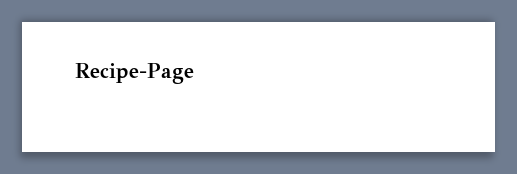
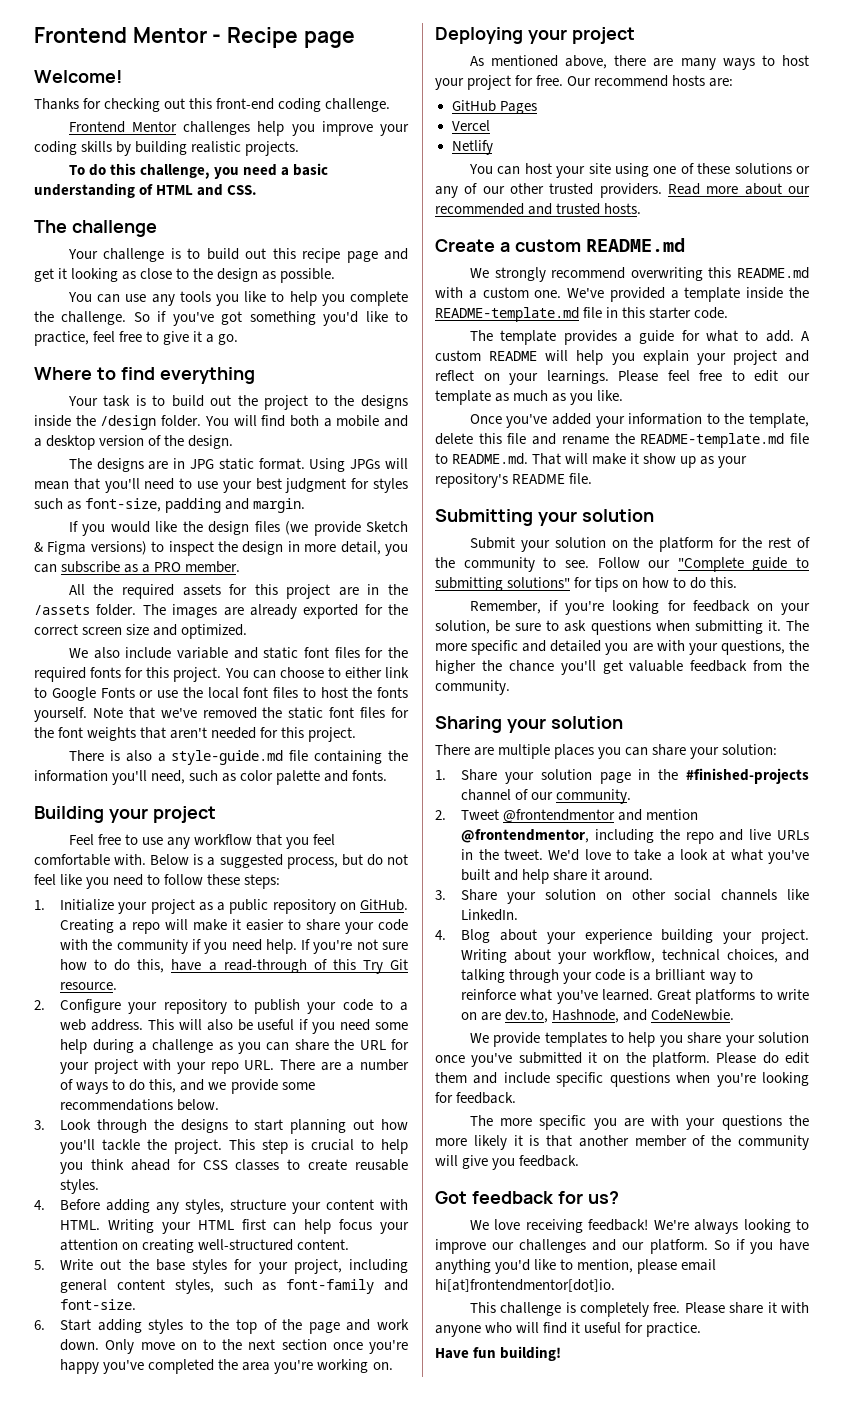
- Recipe-Page
+ Frontend Mentor - Recipe page
+ Welcome!
+ Thanks for checking out this front-end coding challenge.
+ Frontend Mentor challenges help you improve your coding skills by building realistic projects.
+ To do this challenge, you need a basic understanding of HTML and CSS.
+ The challenge
+ Your challenge is to build out this recipe page and get it looking as close to the design as possible.
+ You can use any tools you like to help you complete the challenge. So if you've got something you'd like to practice, feel free to give it a go.
+ Where to find everything
+ Your task is to build out the project to the designs inside the /design folder. You will find both a mobile and a desktop version of the design.
+ The designs are in JPG static format. Using JPGs will mean that you'll need to use your best judgment for styles such as font-size, padding and margin.
+ If you would like the design files (we provide Sketch & Figma versions) to inspect the design in more detail, you can subscribe as a PRO member.
+ All the required assets for this project are in the /assets folder. The images are already exported for the correct screen size and optimized.
+ We also include variable and static font files for the required fonts for this project. You can choose to either link to Google Fonts or use the local font files to host the fonts yourself. Note that we've removed the static font files for the font weights that aren't needed for this project.
+ There is also a style-guide.md file containing the information you'll need, such as color palette and fonts.
+ Building your project
+ Feel free to use any workflow that you feel comfortable with. Below is a suggested process, but do not feel like you need to follow these steps:
+ 1. Initialize your project as a public repository on GitHub. Creating a repo will make it easier to share your code with the community if you need help. If you're not sure how to do this, have a read-through of this Try Git resource.
+ 2. Configure your repository to publish your code to a web address. This will also be useful if you need some help during a challenge as you can share the URL for your project with your repo URL. There are a number of ways to do this, and we provide some recommendations below.
+ 3. Look through the designs to start planning out how you'll tackle the project. This step is crucial to help you think ahead for CSS classes to create reusable styles.
+ 4. Before adding any styles, structure your content with HTML. Writing your HTML first can help focus your attention on creating well-structured content.
+ 5. Write out the base styles for your project, including general content styles, such as font-family and font-size.
+ 6. Start adding styles to the top of the page and work down. Only move on to the next section once you're happy you've completed the area you're working on.
+ Deploying your project
+ As mentioned above, there are many ways to host your project for free. Our recommend hosts are:
+ GitHub Pages
+ Vercel
+ Netlify
+ You can host your site using one of these solutions or any of our other trusted providers. Read more about our recommended and trusted hosts.
+ Create a custom README.md
+ We strongly recommend overwriting this README.md with a custom one. We've provided a template inside the README-template.md file in this starter code.
+ The template provides a guide for what to add. A custom README will help you explain your project and reflect on your learnings. Please feel free to edit our template as much as you like.
+ Once you've added your information to the template, delete this file and rename the README-template.md file to README.md. That will make it show up as your repository's README file.
+ Submitting your solution
+ Submit your solution on the platform for the rest of the community to see. Follow our "Complete guide to submitting solutions" for tips on how to do this.
+ Remember, if you're looking for feedback on your solution, be sure to ask questions when submitting it. The more specific and detailed you are with your questions, the higher the chance you'll get valuable feedback from the community.
+ Sharing your solution
+ There are multiple places you can share your solution:
+ 1. Share your solution page in the #finished-projects channel of our community.
+ 2. Tweet @frontendmentor and mention @frontendmentor, including the repo and live URLs in the tweet. We'd love to take a look at what you've built and help share it around.
+ 3. Share your solution on other social channels like LinkedIn.
+ 4. Blog about your experience building your project. Writing about your workflow, technical choices, and talking through your code is a brilliant way to reinforce what you've learned. Great platforms to write on are dev.to, Hashnode, and CodeNewbie.
+ We provide templates to help you share your solution once you've submitted it on the platform. Please do edit them and include specific questions when you're looking for feedback.
+ The more specific you are with your questions the more likely it is that another member of the community will give you feedback.
+ Got feedback for us?
+ We love receiving feedback! We're always looking to improve our challenges and our platform. So if you have anything you'd like to mention, please email hi[at]frontendmentor[dot]io.
+ This challenge is completely free. Please share it with anyone who will find it useful for practice.
+ Have fun building!

